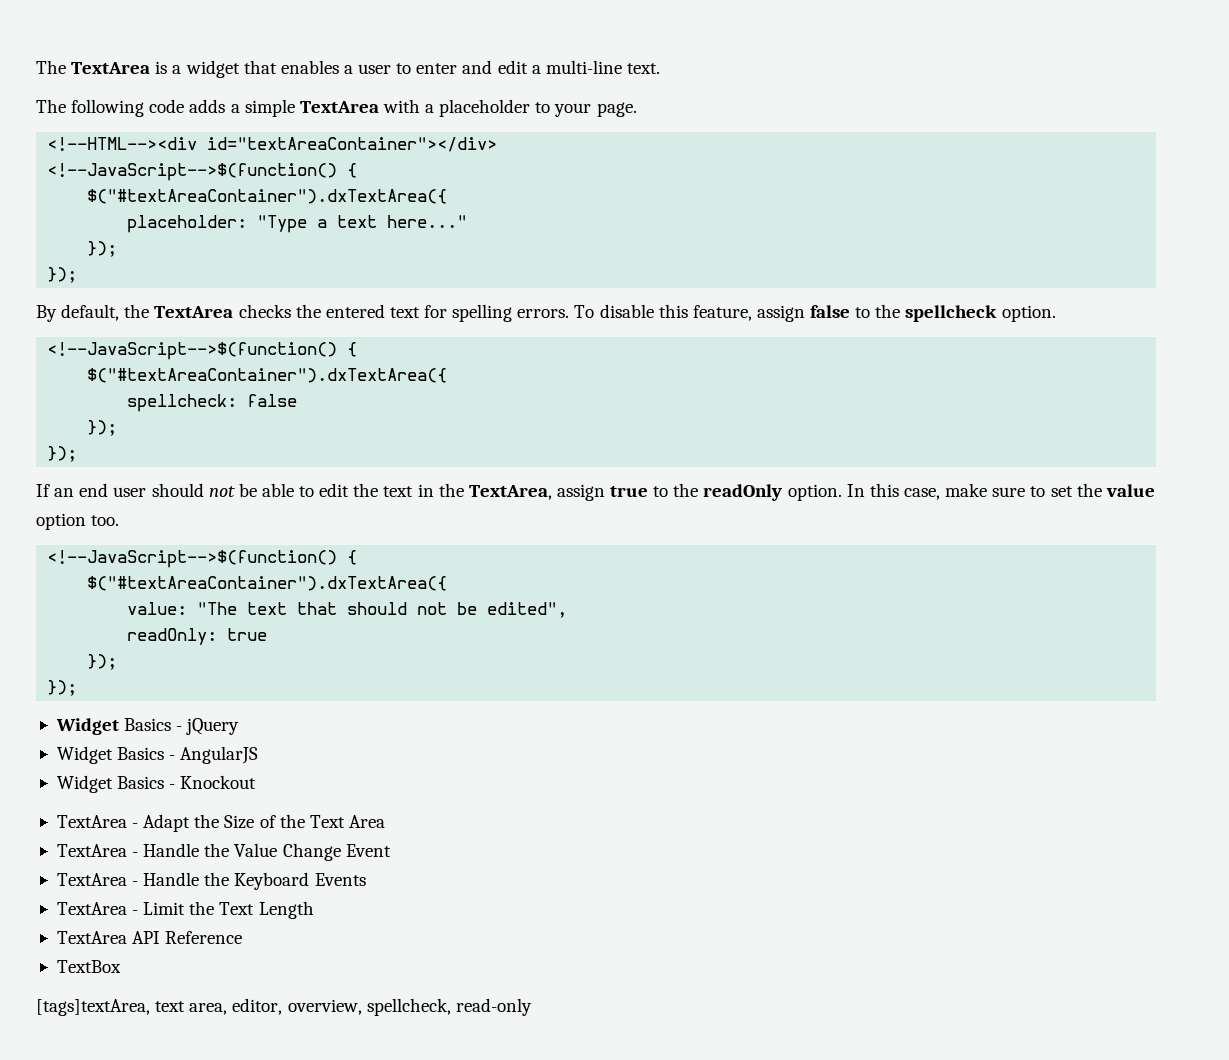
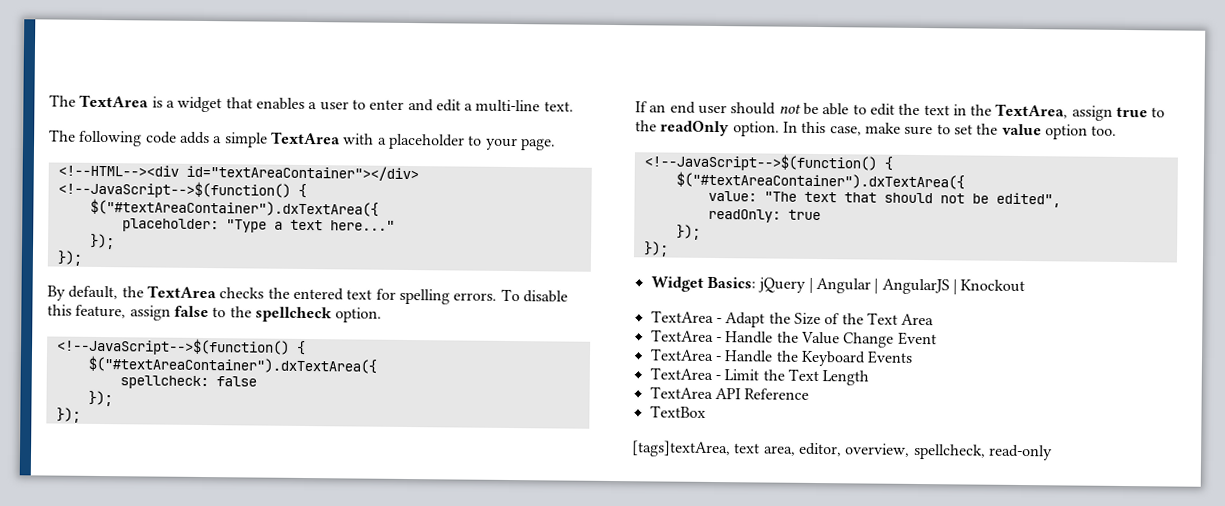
- Widget Basics - jQuery
- Widget Basics - AngularJS
- Widget Basics - Knockout
+ Widget Basics: jQuery | Angular | AngularJS | Knockout

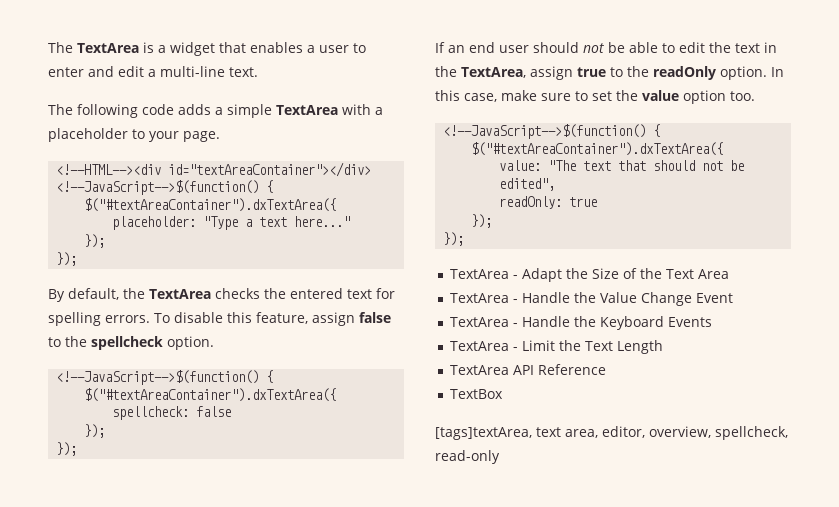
- Widget Basics: jQuery | Angular | AngularJS | Knockout

